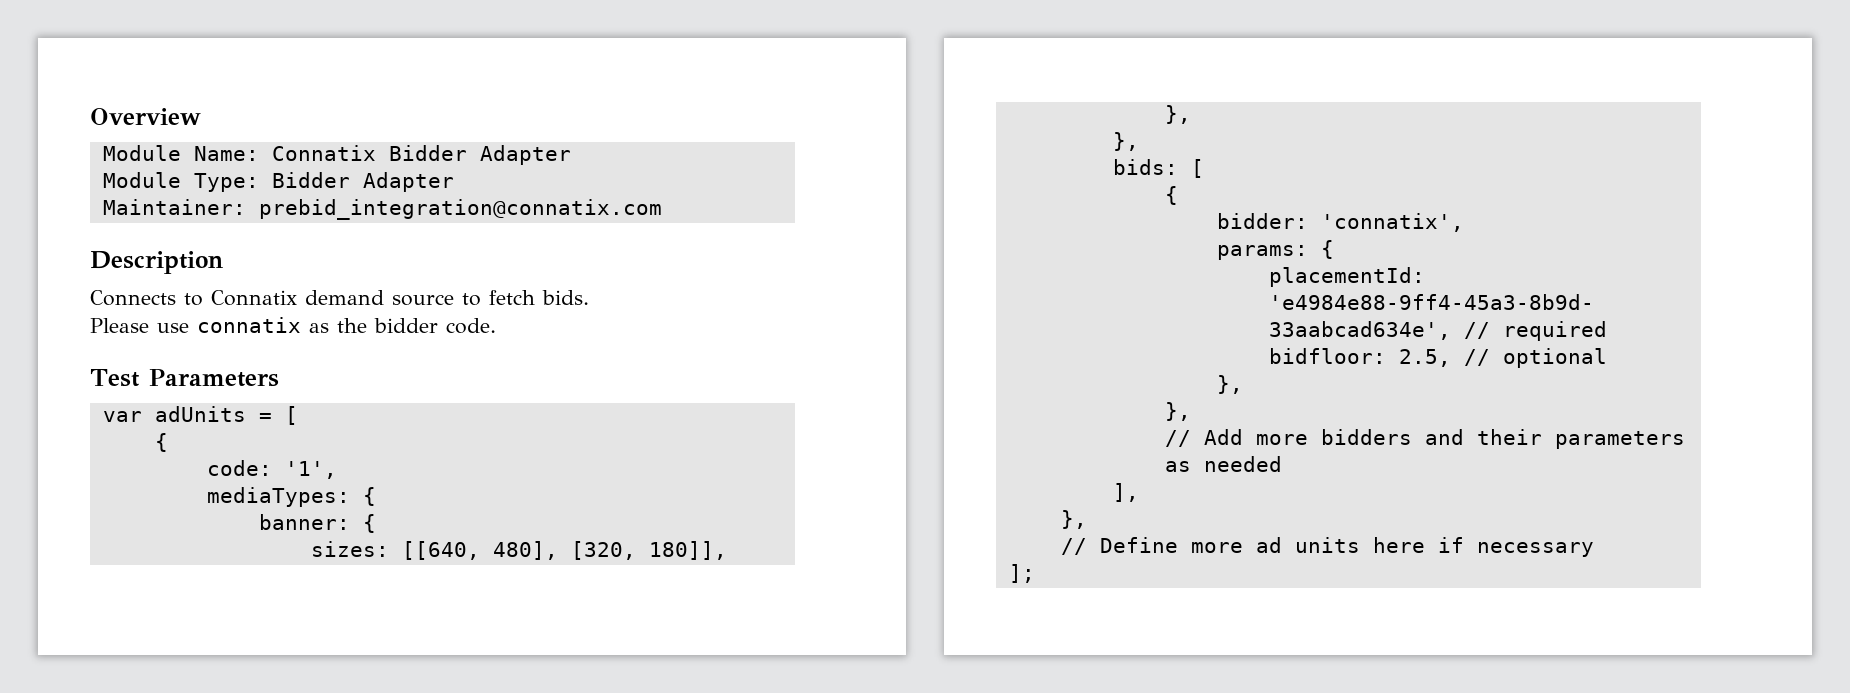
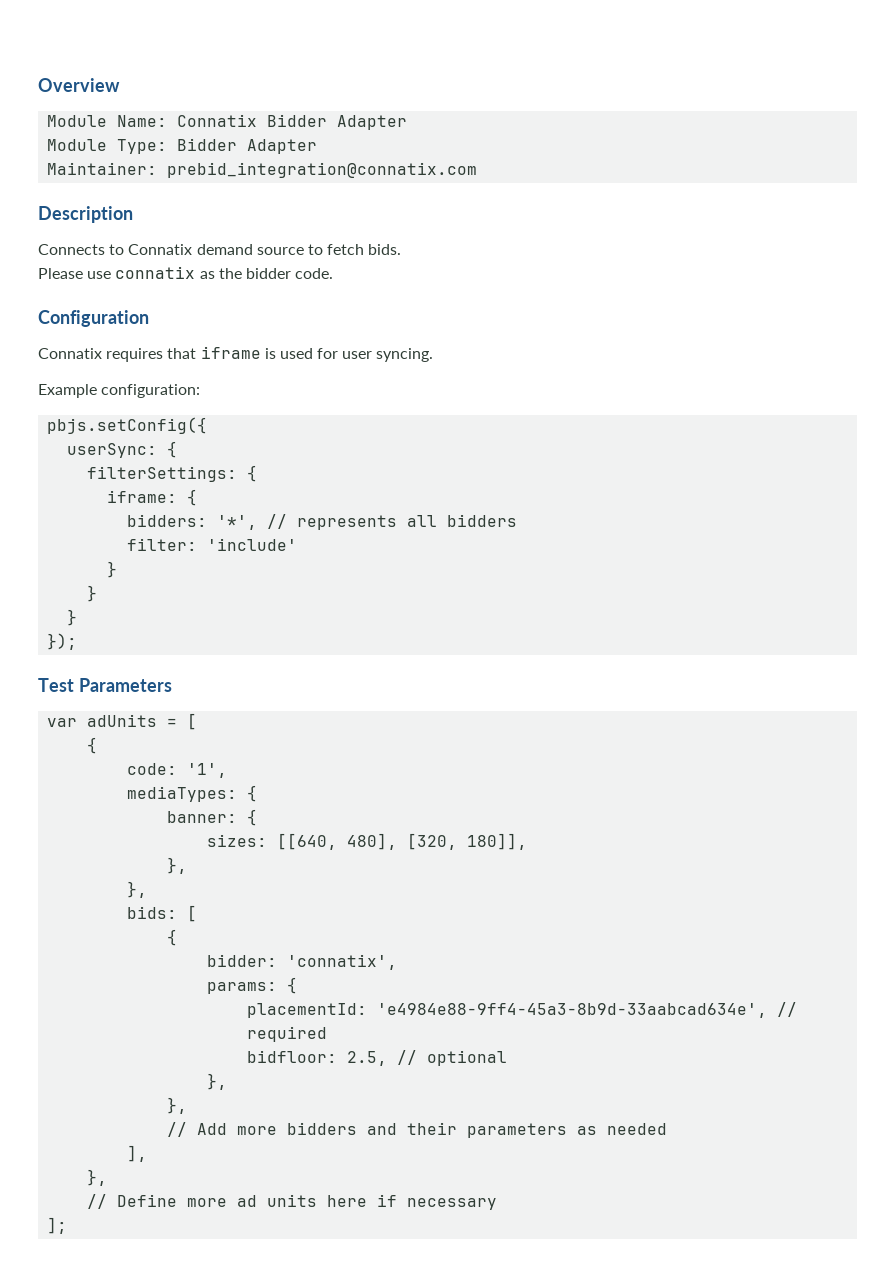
+ Configuration
+ Connatix requires that iframe is used for user syncing.
+ Example configuration:
+ pbjs.setConfig({
+ userSync: {
+ filterSettings: {
+ iframe: {
+ bidders: '*', // represents all bidders
+ filter: 'include'
+ }
+ }
+ }
+ });

